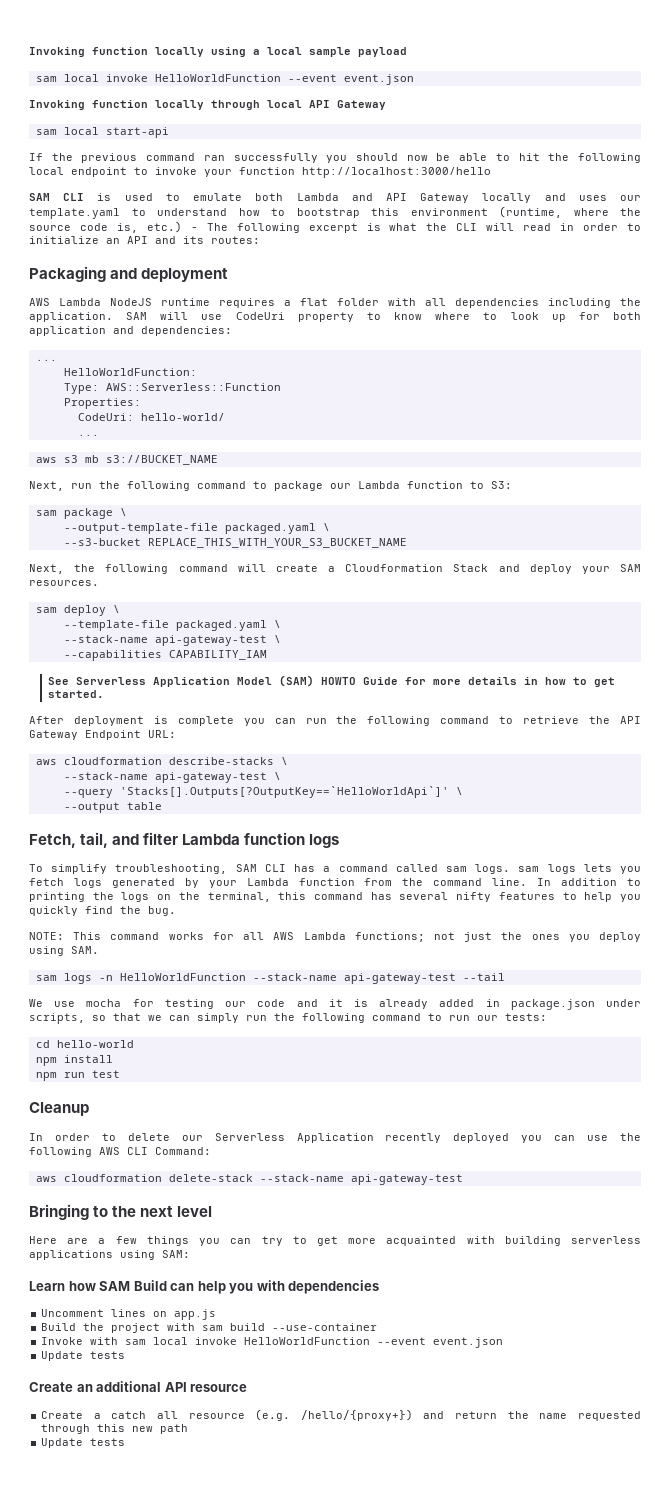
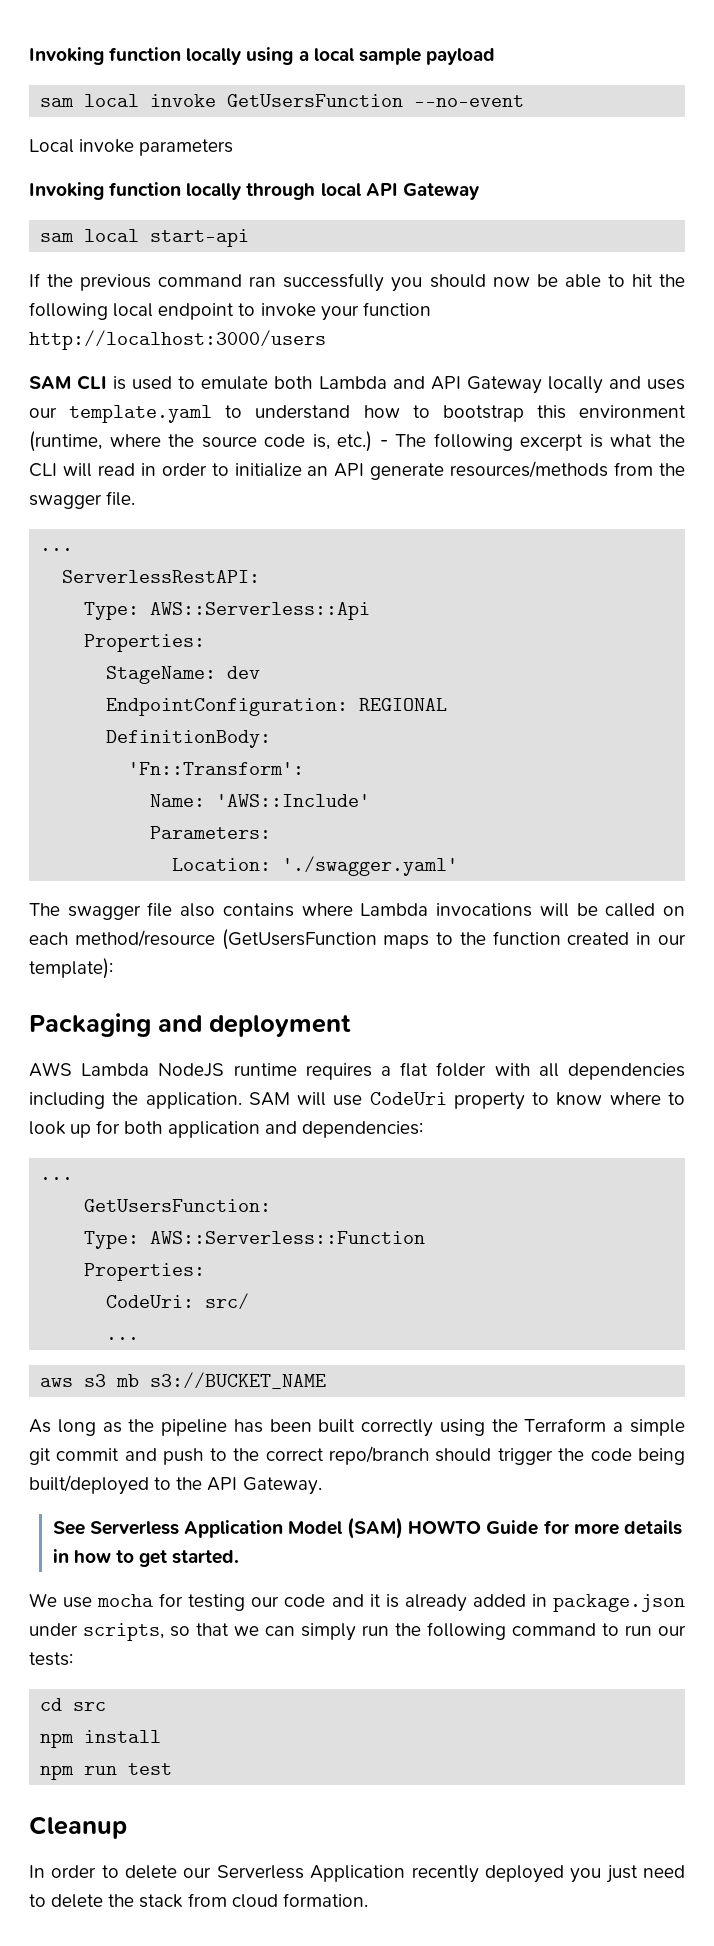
  Invoking function locally using a local sample payload
- sam local invoke HelloWorldFunction --event event.json
+ sam local invoke GetUsersFunction --no-event
+ Local invoke parameters
- If the previous command ran successfully you should now be able to hit the following local endpoint to invoke your function http://localhost:3000/hello
+ If the previous command ran successfully you should now be able to hit the following local endpoint to invoke your function http://localhost:3000/users
- SAM CLI is used to emulate both Lambda and API Gateway locally and uses our template.yaml to understand how to bootstrap this environment (runtime, where the source code is, etc.) - The following excerpt is what the CLI will read in order to initialize an API and its routes:
+ SAM CLI is used to emulate both Lambda and API Gateway locally and uses our template.yaml to understand how to bootstrap this environment (runtime, where the source code is, etc.) - The following excerpt is what the CLI will read in order to initialize an API generate resources/methods from the swagger file.
+ ...
+ ServerlessRestAPI:
+ Type: AWS::Serverless::Api
+ Properties:
+ StageName: dev
+ EndpointConfiguration: REGIONAL
+ DefinitionBody:
+ 'Fn::Transform':
+ Name: 'AWS::Include'
+ Parameters:
+ Location: './swagger.yaml'
+ The swagger file also contains where Lambda invocations will be called on each method/resource (GetUsersFunction maps to the function created in our template):
- HelloWorldFunction:
+ GetUsersFunction:
- CodeUri: hello-world/
+ CodeUri: src/
- Next, run the following command to package our Lambda function to S3:
- sam package \
- --output-template-file packaged.yaml \
- --s3-bucket REPLACE_THIS_WITH_YOUR_S3_BUCKET_NAME
- Next, the following command will create a Cloudformation Stack and deploy your SAM resources.
- sam deploy \
- --template-file packaged.yaml \
- --stack-name api-gateway-test \
- --capabilities CAPABILITY_IAM
+ As long as the pipeline has been built correctly using the Terraform a simple git commit and push to the correct repo/branch should trigger the code being built/deployed to the API Gateway.
- After deployment is complete you can run the following command to retrieve the API Gateway Endpoint URL:
- aws cloudformation describe-stacks \
- --stack-name api-gateway-test \
- --query 'Stacks[].Outputs[?OutputKey==`HelloWorldApi`]' \
- --output table
- Fetch, tail, and filter Lambda function logs
- To simplify troubleshooting, SAM CLI has a command called sam logs. sam logs lets you fetch logs generated by your Lambda function from the command line. In addition to printing the logs on the terminal, this command has several nifty features to help you quickly find the bug.
- NOTE: This command works for all AWS Lambda functions; not just the ones you deploy using SAM.
- sam logs -n HelloWorldFunction --stack-name api-gateway-test --tail
- cd hello-world
+ cd src
- In order to delete our Serverless Application recently deployed you can use the following AWS CLI Command:
- aws cloudformation delete-stack --stack-name api-gateway-test
- Bringing to the next level
- Here are a few things you can try to get more acquainted with building serverless applications using SAM:
- Learn how SAM Build can help you with dependencies
- Uncomment lines on app.js
- Build the project with sam build --use-container
- Invoke with sam local invoke HelloWorldFunction --event event.json
- Update tests
- Create an additional API resource
- Create a catch all resource (e.g. /hello/{proxy+}) and return the name requested through this new path
- Update tests
+ In order to delete our Serverless Application recently deployed you just need to delete the stack from cloud formation.

